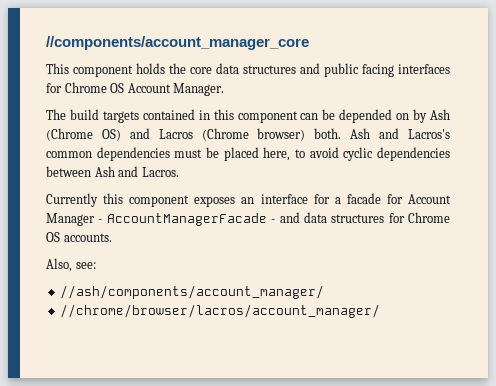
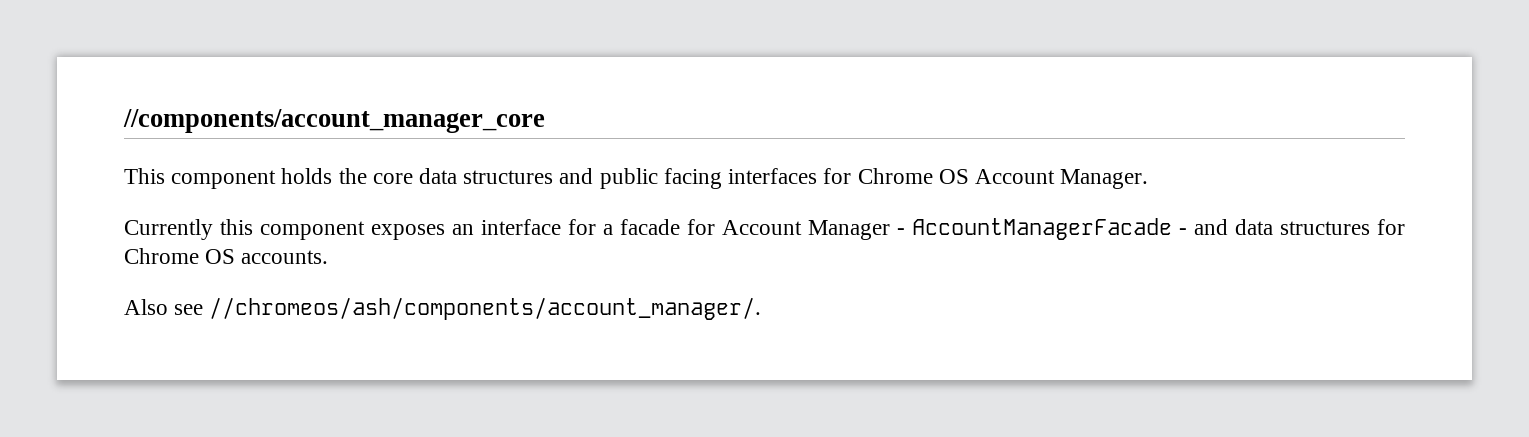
- The build targets contained in this component can be depended on by Ash (Chrome OS) and Lacros (Chrome browser) both. Ash and Lacros's common dependencies must be placed here, to avoid cyclic dependencies between Ash and Lacros.
- Also, see:
- //ash/components/account_manager/
- //chrome/browser/lacros/account_manager/
+ Also see //chromeos/ash/components/account_manager/.

